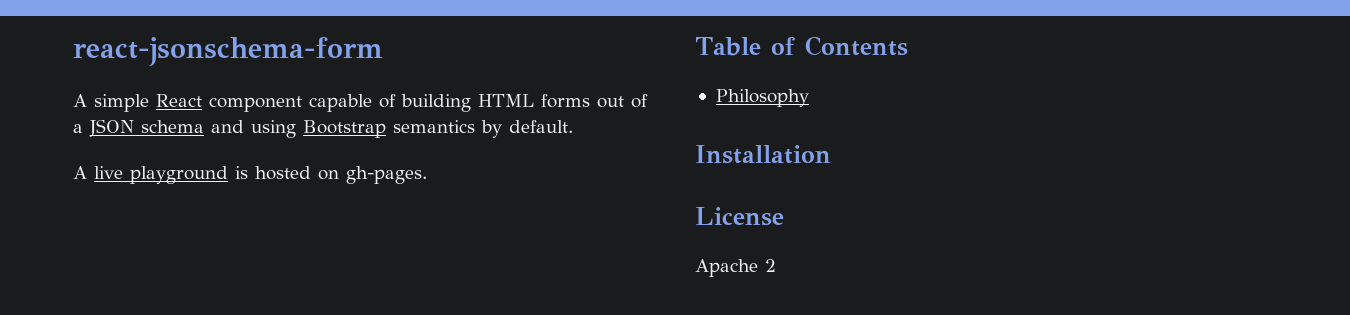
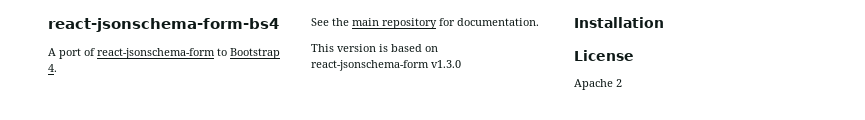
- react-jsonschema-form
- A simple React component capable of building HTML forms out of a JSON schema and using Bootstrap semantics by default.
- A live playground is hosted on gh-pages.
- Table of Contents
- Philosophy
+ react-jsonschema-form-bs4
+ A port of react-jsonschema-form to Bootstrap 4.
+ See the main repository for documentation.
+ This version is based on react-jsonschema-form v1.3.0

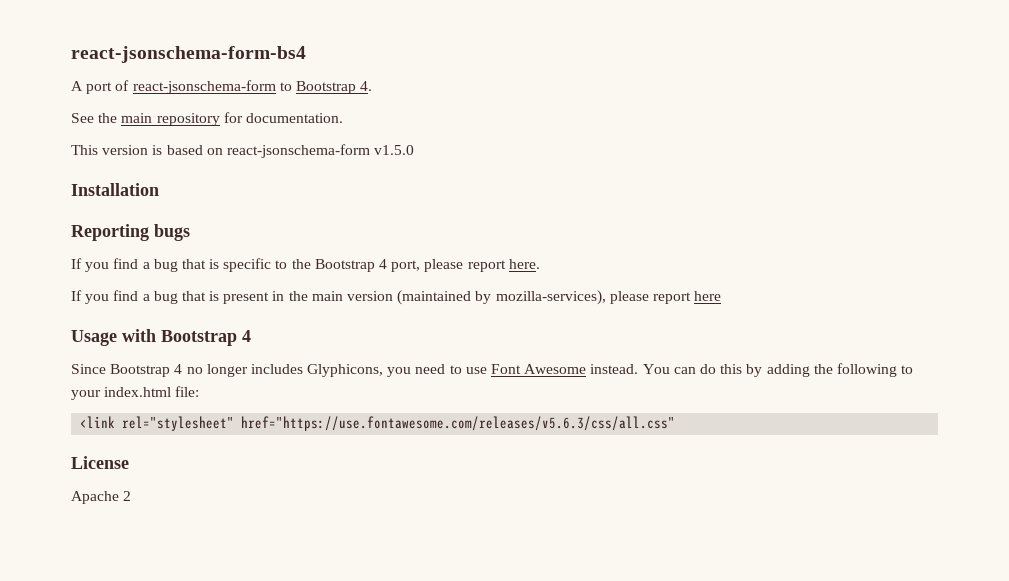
- This version is based on react-jsonschema-form v1.3.0
+ This version is based on react-jsonschema-form v1.5.0
+ Reporting bugs
+ If you find a bug that is specific to the Bootstrap 4 port, please report here.
+ If you find a bug that is present in the main version (maintained by mozilla-services), please report here
+ Usage with Bootstrap 4
+ Since Bootstrap 4 no longer includes Glyphicons, you need to use Font Awesome instead. You can do this by adding the following to your index.html file:
+ <link rel="stylesheet" href="https://use.fontawesome.com/releases/v5.6.3/css/all.css"

